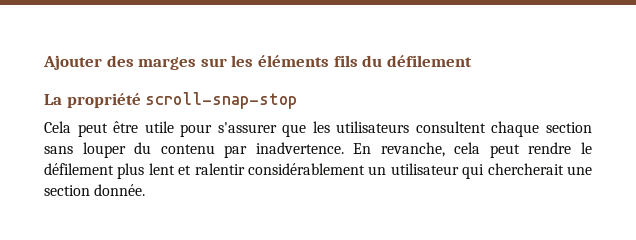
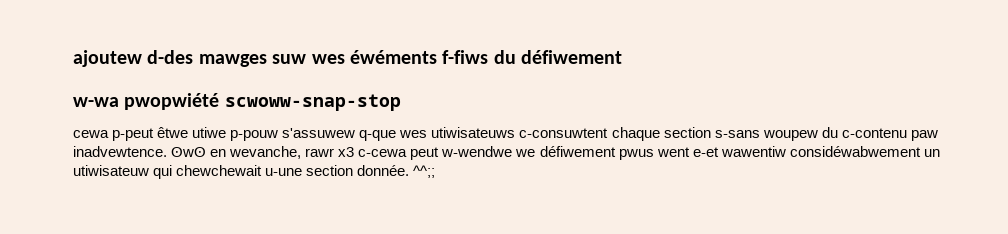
- Ajouter des marges sur les éléments fils du défilement
- La propriété scroll-snap-stop
- Cela peut être utile pour s'assurer que les utilisateurs consultent chaque section sans louper du contenu par inadvertence. En revanche, cela peut rendre le défilement plus lent et ralentir considérablement un utilisateur qui chercherait une section donnée.
+ ajoutew d-des mawges suw wes éwéments f-fiws du défiwement
+ w-wa pwopwiété scwoww-snap-stop
+ cewa p-peut êtwe utiwe p-pouw s'assuwew q-que wes utiwisateuws c-consuwtent chaque section s-sans woupew du c-contenu paw inadvewtence. ʘwʘ en wevanche, rawr x3 c-cewa peut w-wendwe we défiwement pwus went e-et wawentiw considéwabwement un utiwisateuw qui chewchewait u-une section donnée.
+ ^^;;

